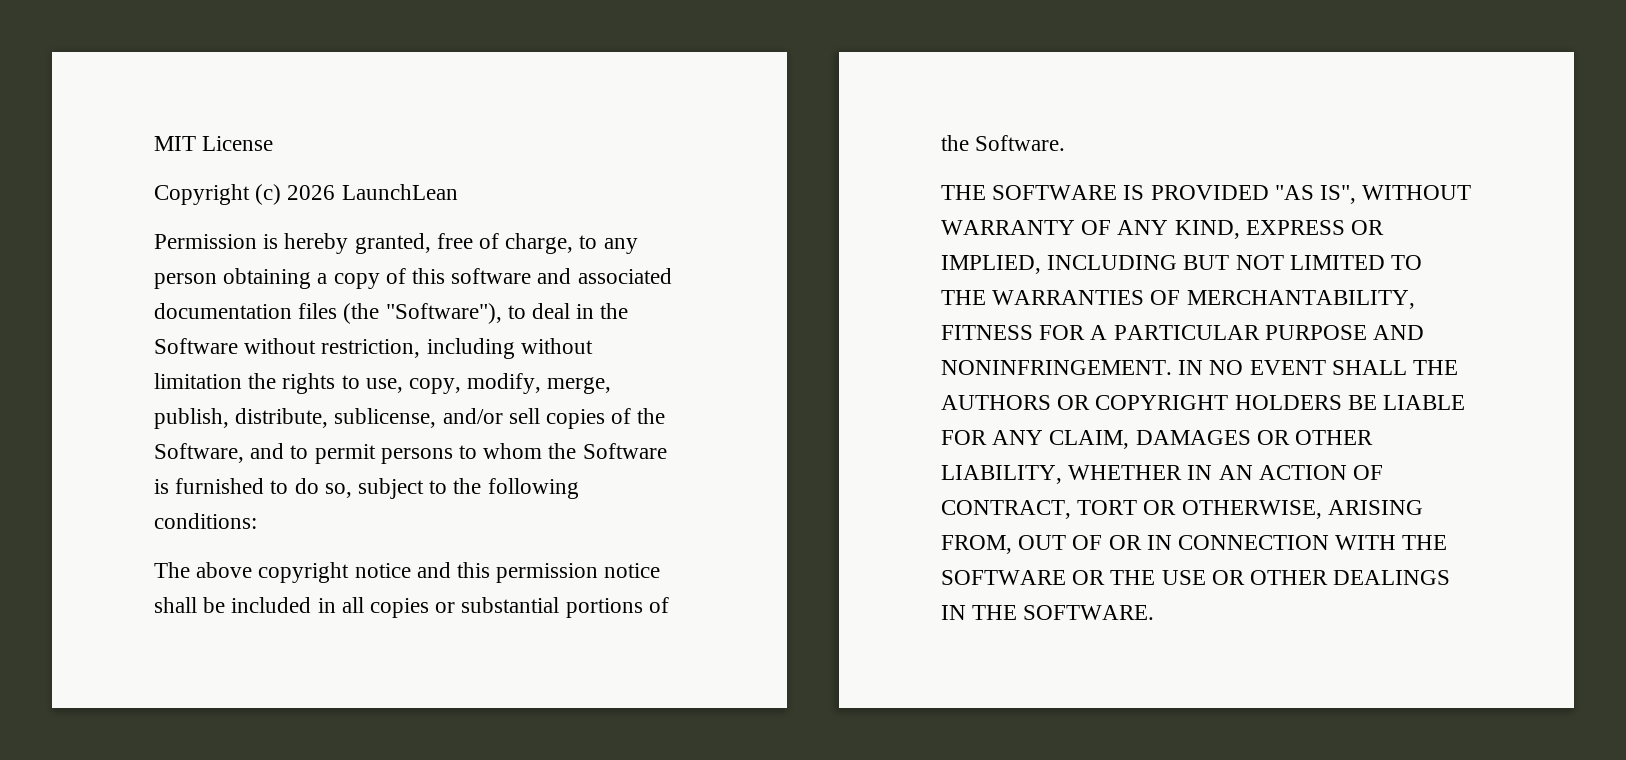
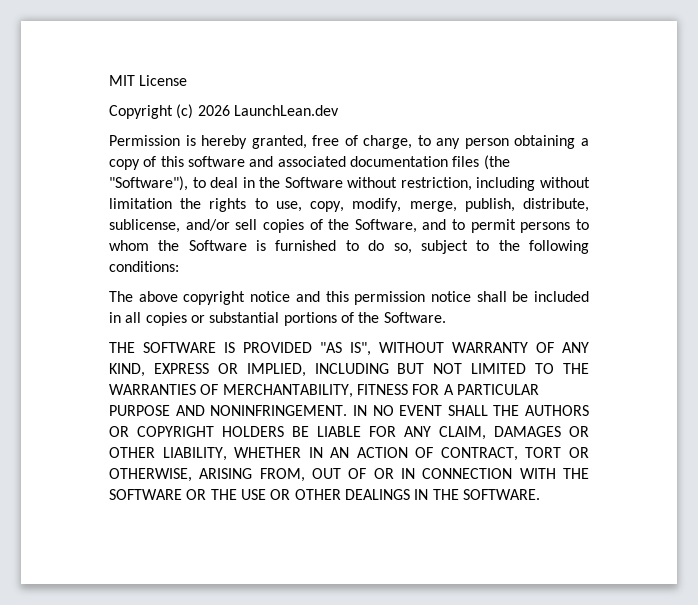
- Copyright (c) 2026 LaunchLean
+ Copyright (c) 2026 LaunchLean.dev

